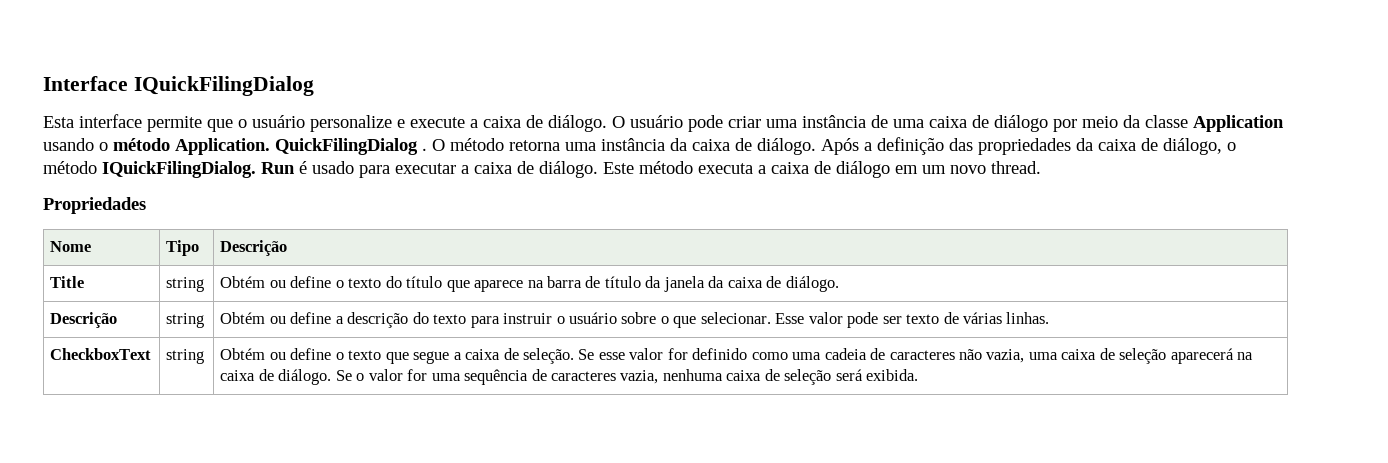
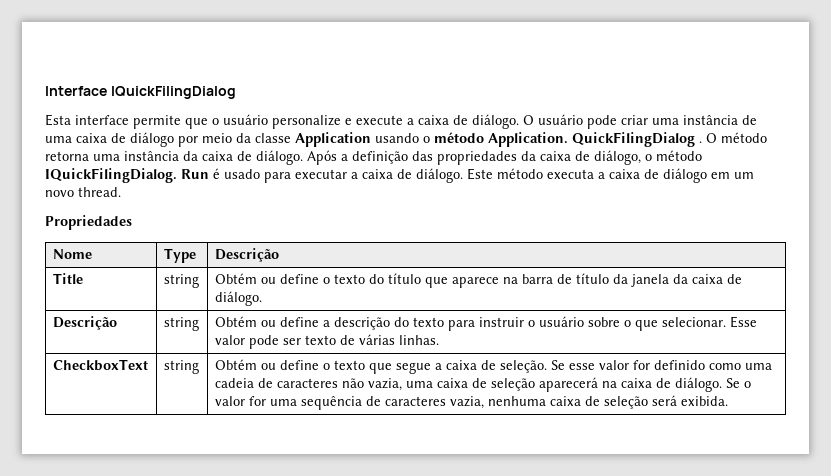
- Nome | Tipo | Descrição
+ Nome | Type | Descrição

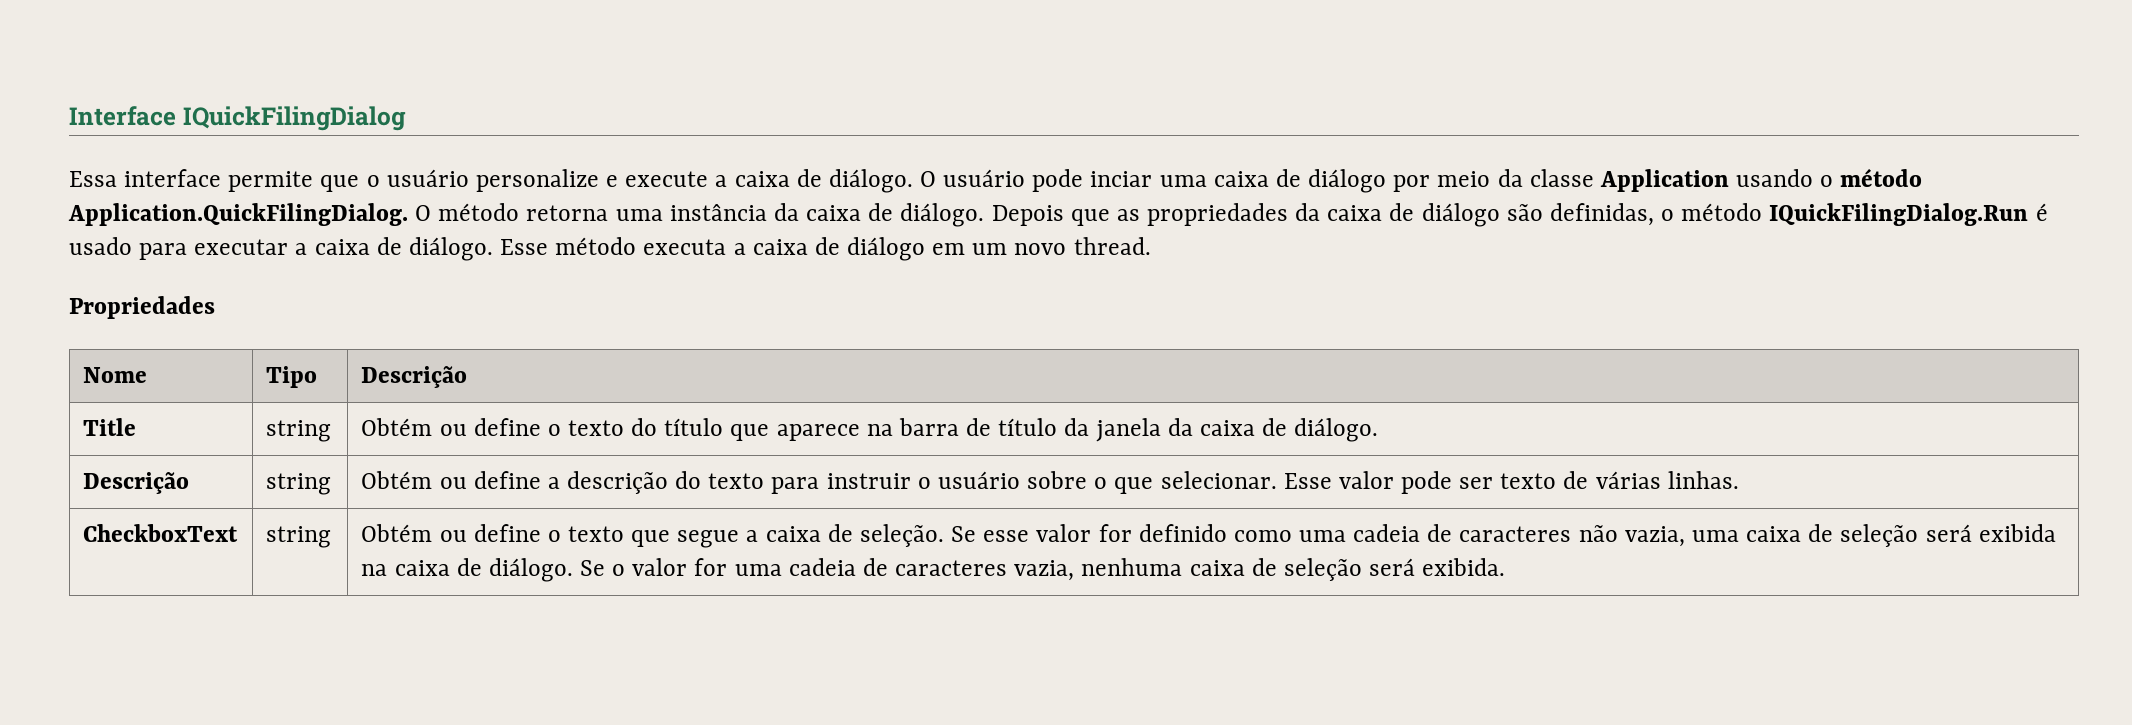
- Esta interface permite que o usuário personalize e execute a caixa de diálogo.
+ Essa interface permite que o usuário personalize e execute a caixa de diálogo.
- O usuário pode criar uma instância de uma caixa de diálogo por meio da classe Application usando o método Application. QuickFilingDialog . O método retorna uma instância da caixa de diálogo.
+ O usuário pode inciar uma caixa de diálogo por meio da classe Application usando o método Application.QuickFilingDialog. O método retorna uma instância da caixa de diálogo.
- Após a definição das propriedades da caixa de diálogo, o método IQuickFilingDialog. Run é usado para executar a caixa de diálogo.
+ Depois que as propriedades da caixa de diálogo são definidas, o método IQuickFilingDialog.Run é usado para executar a caixa de diálogo.
- Este método executa a caixa de diálogo em um novo thread.
+ Esse método executa a caixa de diálogo em um novo thread.
- Nome | Type | Descrição
+ Nome | Tipo | Descrição
- Se esse valor for definido como uma cadeia de caracteres não vazia, uma caixa de seleção aparecerá na caixa de diálogo.
+ Se esse valor for definido como uma cadeia de caracteres não vazia, uma caixa de seleção será exibida na caixa de diálogo.
- Se o valor for uma sequência de caracteres vazia, nenhuma caixa de seleção será exibida.
+ Se o valor for uma cadeia de caracteres vazia, nenhuma caixa de seleção será exibida.

